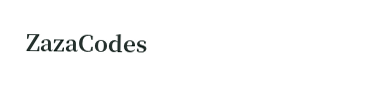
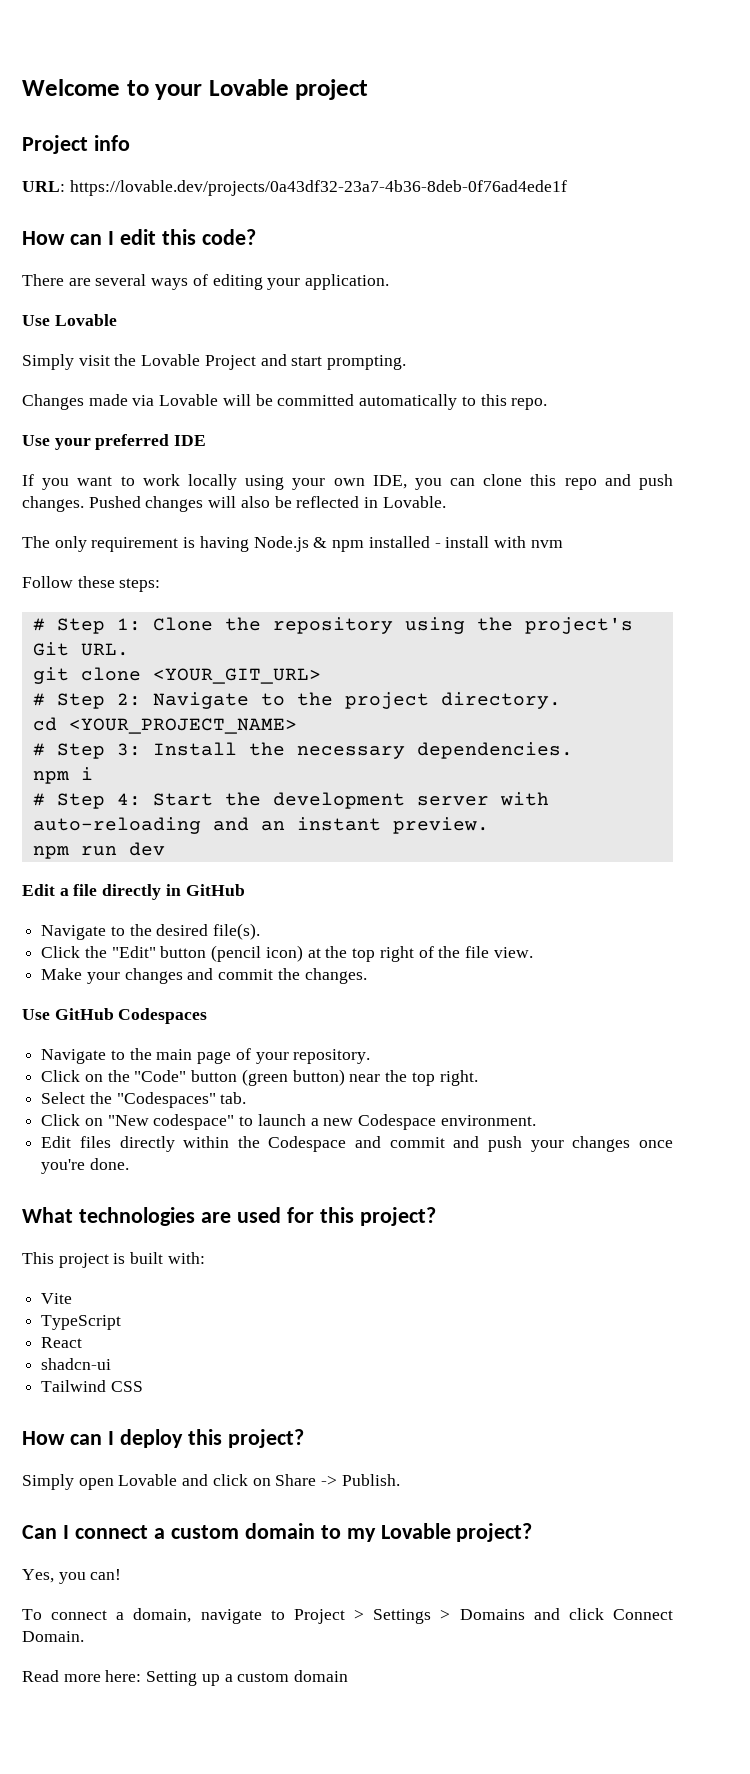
- ZazaCodes
+ Welcome to your Lovable project
+ Project info
+ URL: https://lovable.dev/projects/0a43df32-23a7-4b36-8deb-0f76ad4ede1f
+ How can I edit this code?
+ There are several ways of editing your application.
+ Use Lovable
+ Simply visit the Lovable Project and start prompting.
+ Changes made via Lovable will be committed automatically to this repo.
+ Use your preferred IDE
+ If you want to work locally using your own IDE, you can clone this repo and push changes. Pushed changes will also be reflected in Lovable.
+ The only requirement is having Node.js & npm installed - install with nvm
+ Follow these steps:
+ # Step 1: Clone the repository using the project's Git URL.
+ git clone <YOUR_GIT_URL>
+ # Step 2: Navigate to the project directory.
+ cd <YOUR_PROJECT_NAME>
+ # Step 3: Install the necessary dependencies.
+ npm i
+ # Step 4: Start the development server with auto-reloading and an instant preview.
+ npm run dev
+ Edit a file directly in GitHub
+ Navigate to the desired file(s).
+ Click the "Edit" button (pencil icon) at the top right of the file view.
+ Make your changes and commit the changes.
+ Use GitHub Codespaces
+ Navigate to the main page of your repository.
+ Click on the "Code" button (green button) near the top right.
+ Select the "Codespaces" tab.
+ Click on "New codespace" to launch a new Codespace environment.
+ Edit files directly within the Codespace and commit and push your changes once you're done.
+ What technologies are used for this project?
+ This project is built with:
+ Vite
+ TypeScript
+ React
+ shadcn-ui
+ Tailwind CSS
+ How can I deploy this project?
+ Simply open Lovable and click on Share -> Publish.
+ Can I connect a custom domain to my Lovable project?
+ Yes, you can!
+ To connect a domain, navigate to Project > Settings > Domains and click Connect Domain.
+ Read more here: Setting up a custom domain

